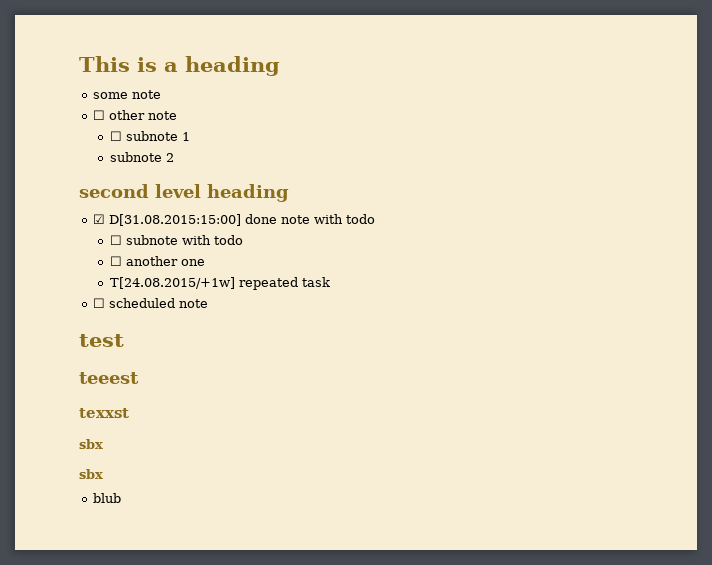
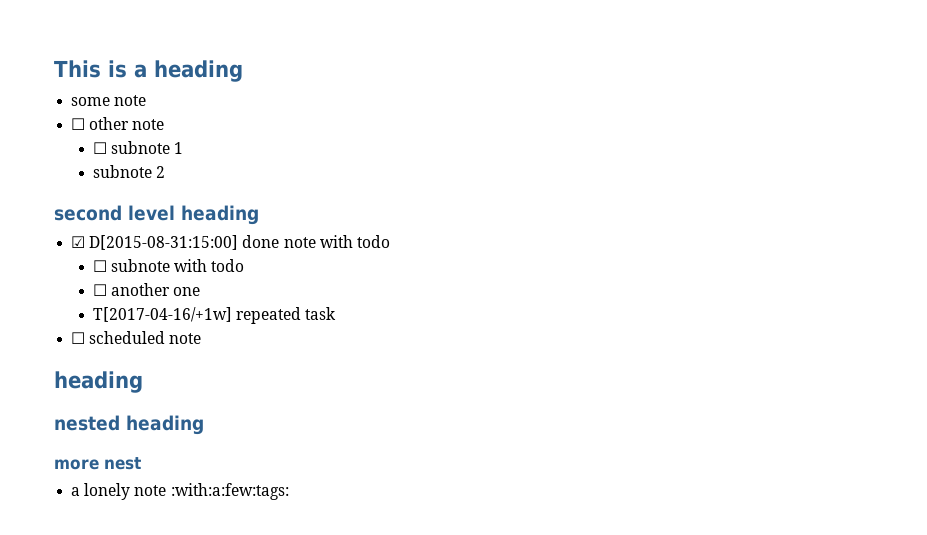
- ☑ D[31.08.2015:15:00] done note with todo
+ ☑ D[2015-08-31:15:00] done note with todo
- T[24.08.2015/+1w] repeated task
+ T[2017-04-16/+1w] repeated task
  ☐ scheduled note
- test
- teeest
- texxst
- sbx
- sbx
- blub
+ heading
+ nested heading
+ more nest
+ a lonely note :with:a:few:tags:

